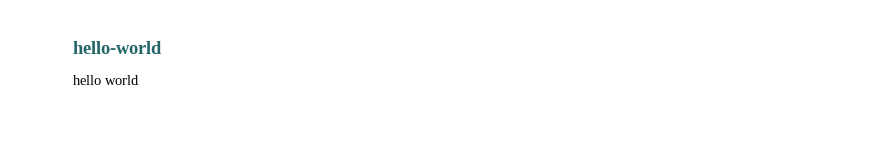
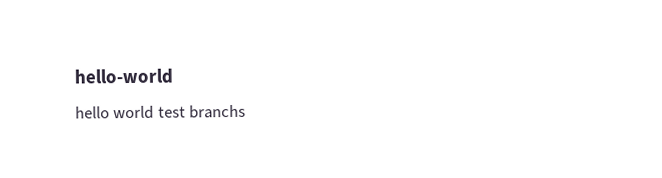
- hello world
+ hello world test branchs

